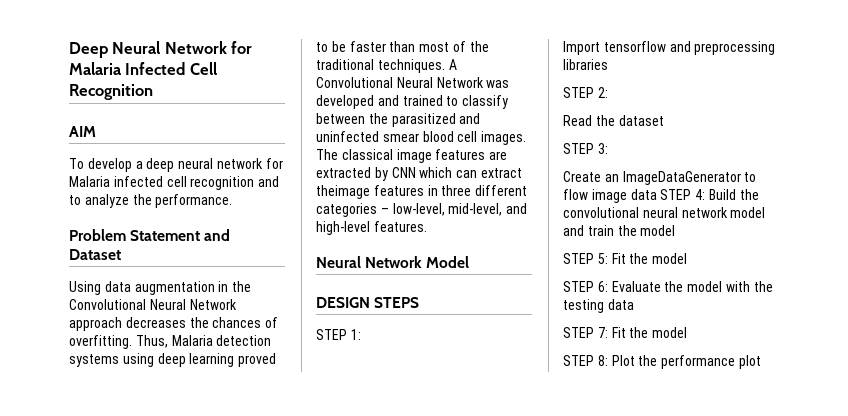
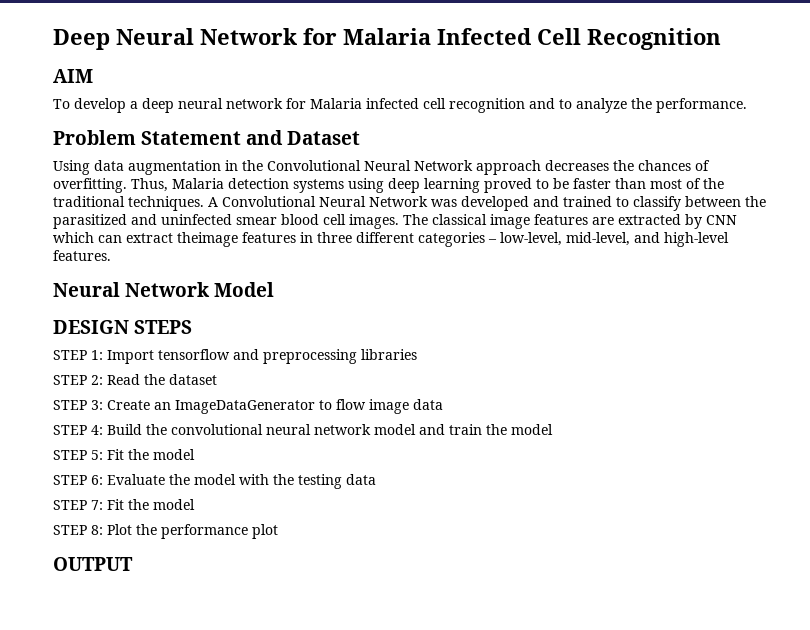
- STEP 1:
- Import tensorflow and preprocessing libraries
+ STEP 1: Import tensorflow and preprocessing libraries
- STEP 2:
- Read the dataset
+ STEP 2: Read the dataset
- STEP 3:
- Create an ImageDataGenerator to flow image data STEP 4: Build the convolutional neural network model and train the model
+ STEP 3: Create an ImageDataGenerator to flow image data
+ STEP 4: Build the convolutional neural network model and train the model
+ OUTPUT

